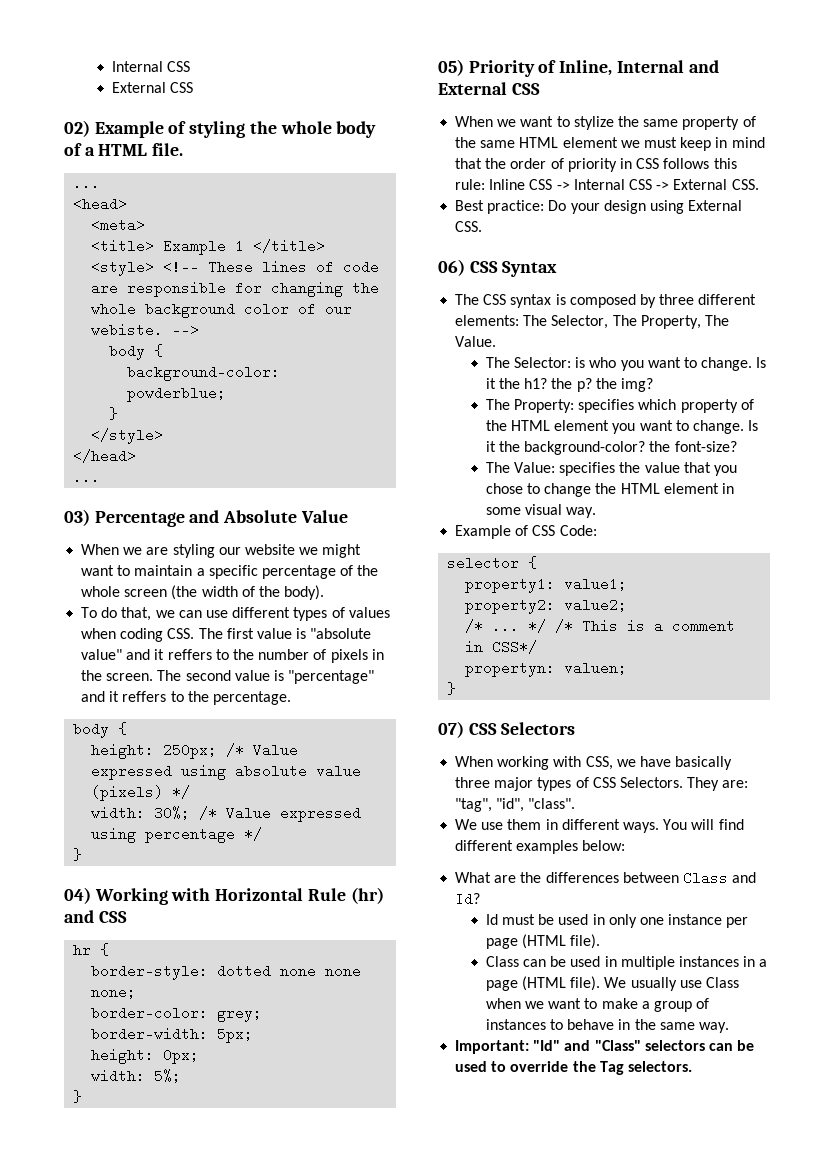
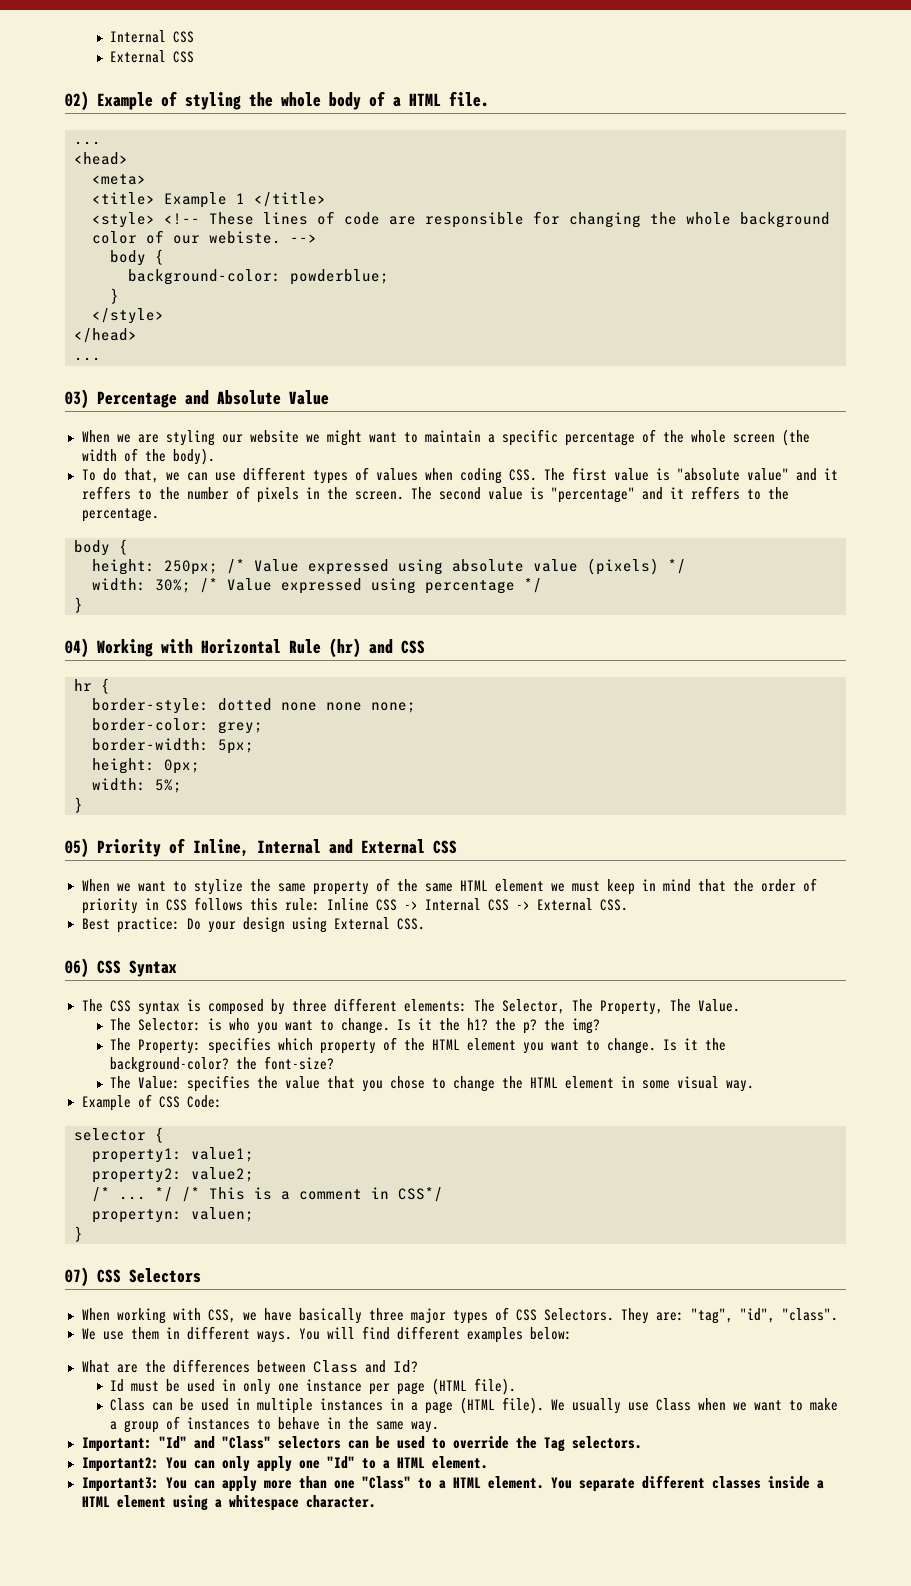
+ Important2: You can only apply one "Id" to a HTML element.
+ Important3: You can apply more than one "Class" to a HTML element. You separate different classes inside a HTML element using a whitespace character.

